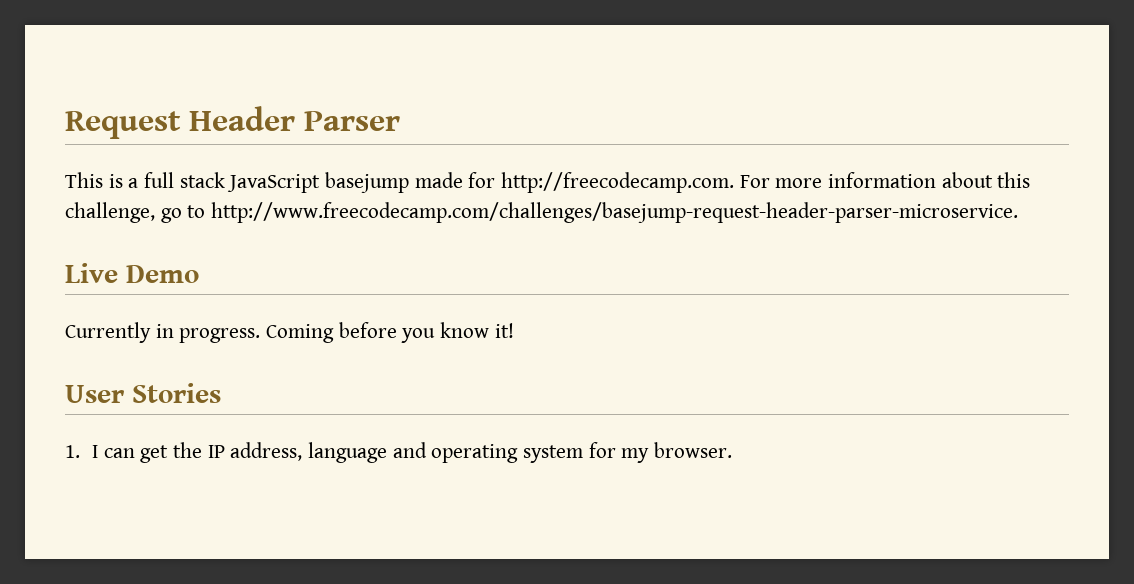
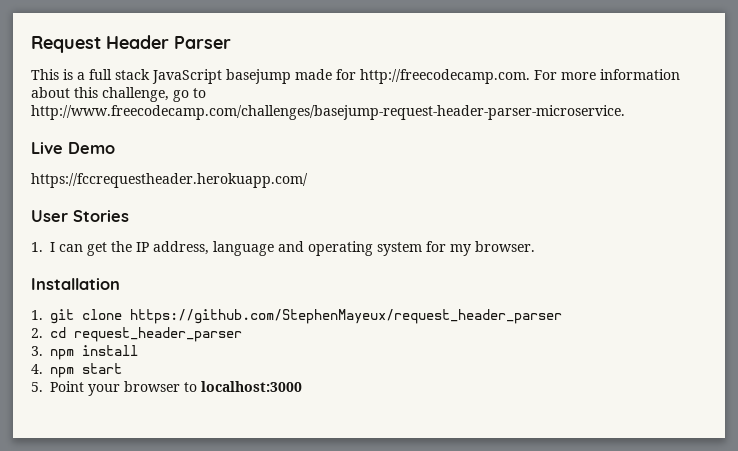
- Currently in progress. Coming before you know it!
+ https://fccrequestheader.herokuapp.com/
+ Installation
+ 1. git clone https://github.com/StephenMayeux/request_header_parser
+ 2. cd request_header_parser
+ 3. npm install
+ 4. npm start
+ 5. Point your browser to localhost:3000

